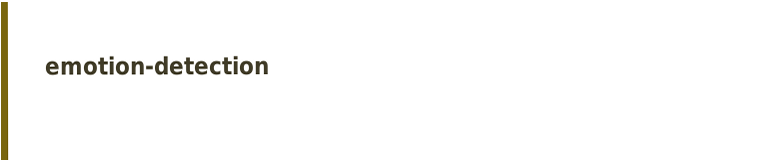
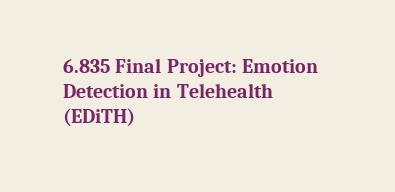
- emotion-detection
+ 6.835 Final Project: Emotion Detection in Telehealth (EDiTH)

